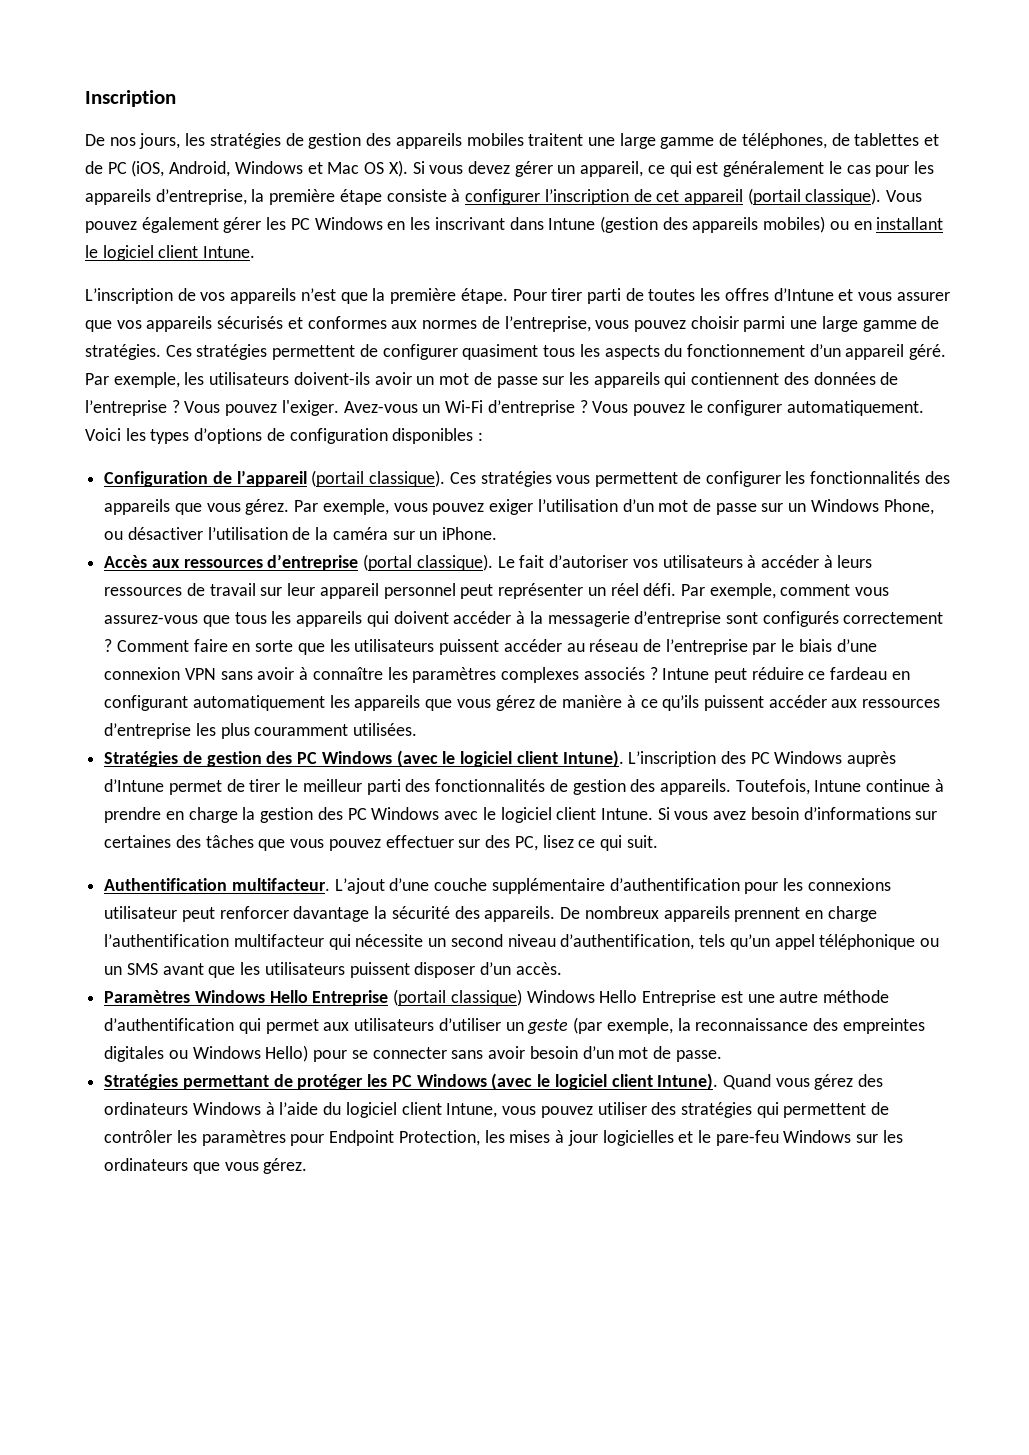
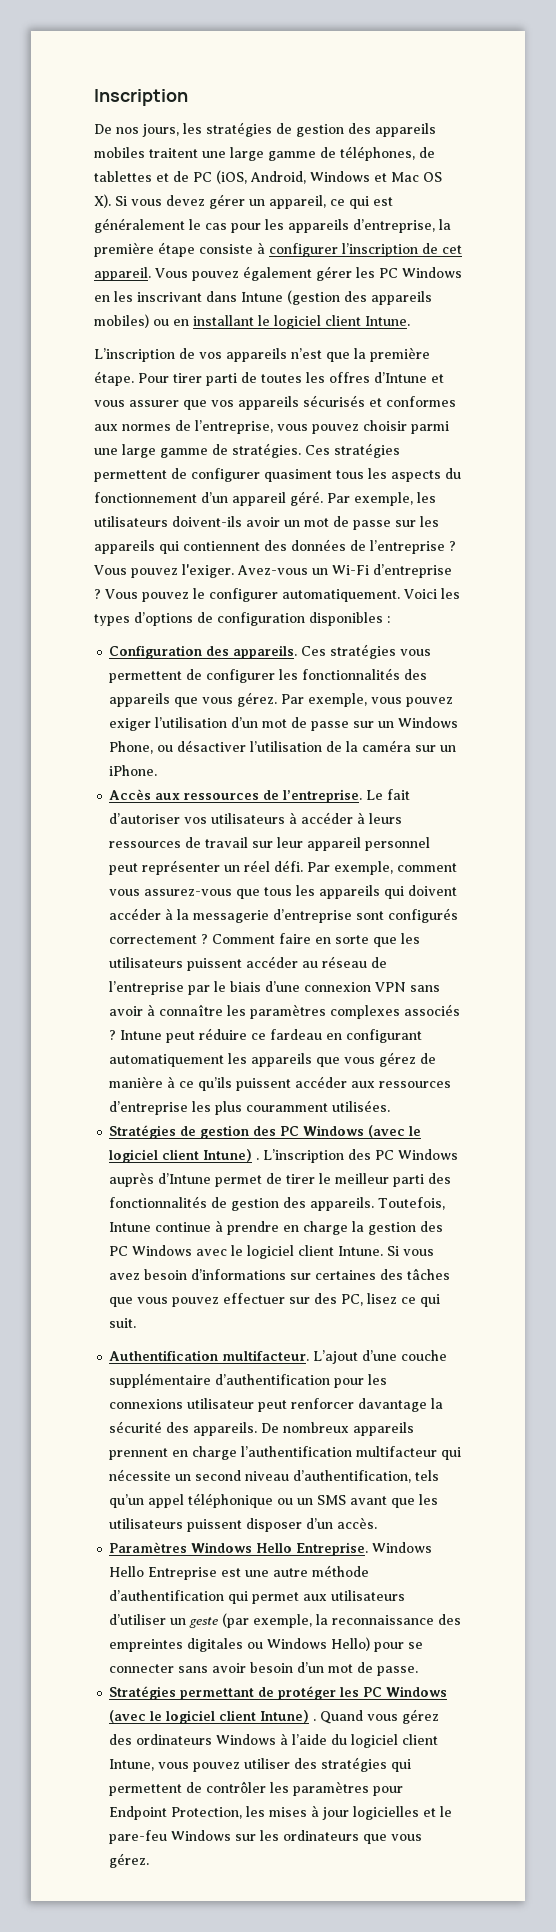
- De nos jours, les stratégies de gestion des appareils mobiles traitent une large gamme de téléphones, de tablettes et de PC (iOS, Android, Windows et Mac OS X). Si vous devez gérer un appareil, ce qui est généralement le cas pour les appareils d’entreprise, la première étape consiste à configurer l’inscription de cet appareil (portail classique).
+ De nos jours, les stratégies de gestion des appareils mobiles traitent une large gamme de téléphones, de tablettes et de PC (iOS, Android, Windows et Mac OS X). Si vous devez gérer un appareil, ce qui est généralement le cas pour les appareils d’entreprise, la première étape consiste à configurer l’inscription de cet appareil.
- Configuration de l’appareil (portail classique).
+ Configuration des appareils.
- Accès aux ressources d’entreprise (portal classique).
+ Accès aux ressources de l’entreprise.
- Stratégies de gestion des PC Windows (avec le logiciel client Intune).
+ Stratégies de gestion des PC Windows (avec le logiciel client Intune) .
- Paramètres Windows Hello Entreprise (portail classique) Windows Hello Entreprise est une autre méthode d’authentification qui permet aux utilisateurs d’utiliser un geste (par exemple, la reconnaissance des empreintes digitales ou Windows Hello) pour se connecter sans avoir besoin d’un mot de passe.
+ Paramètres Windows Hello Entreprise. Windows Hello Entreprise est une autre méthode d’authentification qui permet aux utilisateurs d’utiliser un geste (par exemple, la reconnaissance des empreintes digitales ou Windows Hello) pour se connecter sans avoir besoin d’un mot de passe.
- Stratégies permettant de protéger les PC Windows (avec le logiciel client Intune).
+ Stratégies permettant de protéger les PC Windows (avec le logiciel client Intune) .

